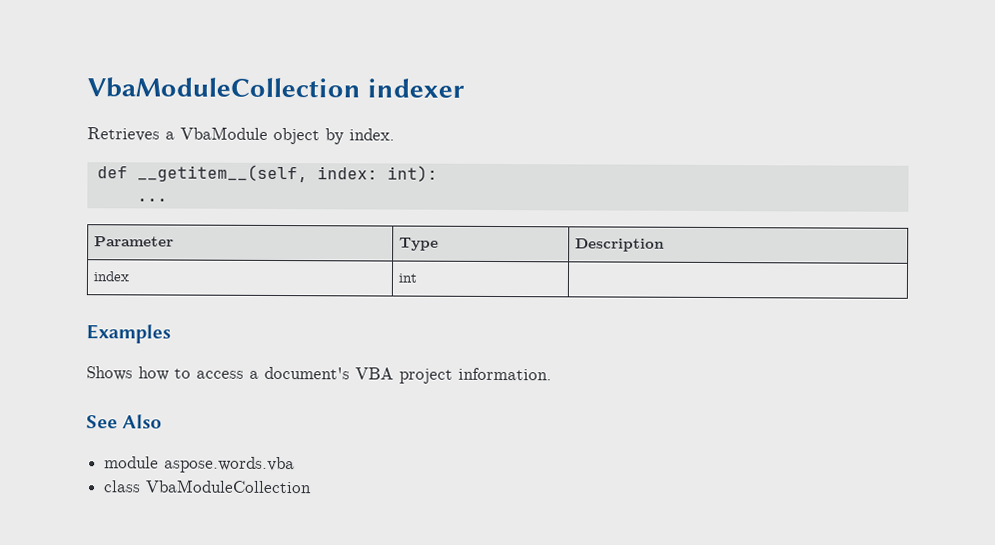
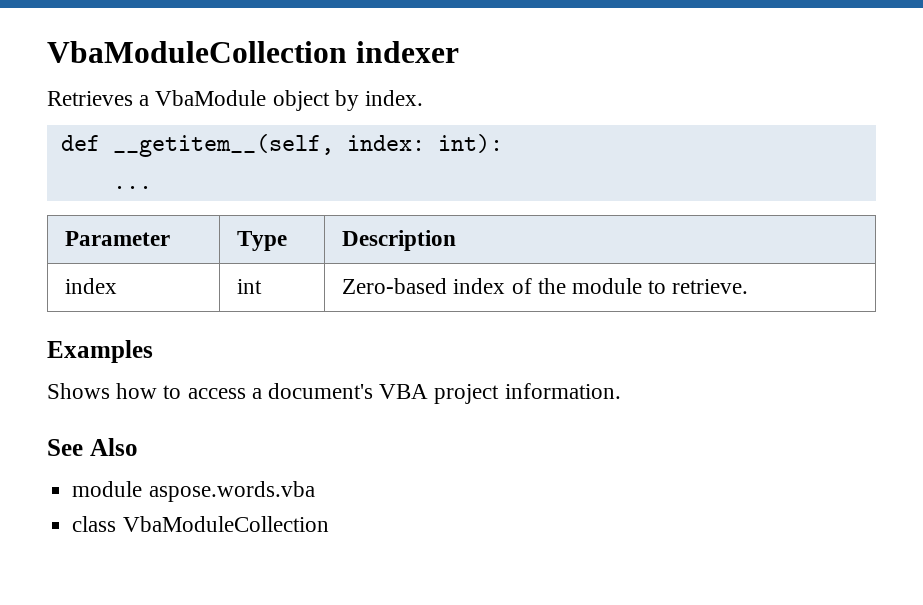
- index | int |
+ index | int | Zero-based index of the module to retrieve.

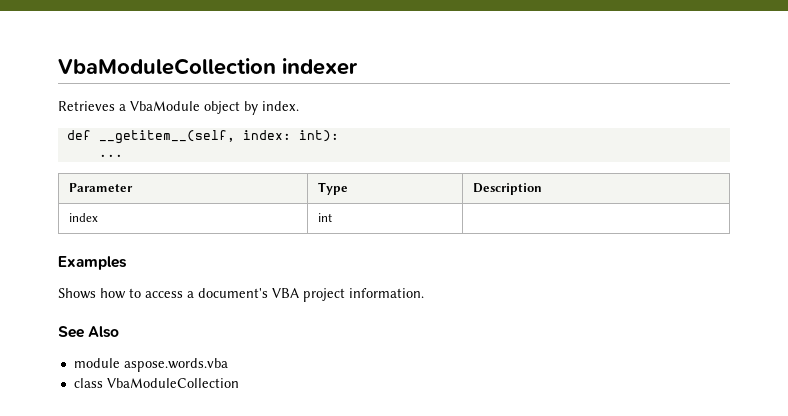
- index | int | Zero-based index of the module to retrieve.
+ index | int |

